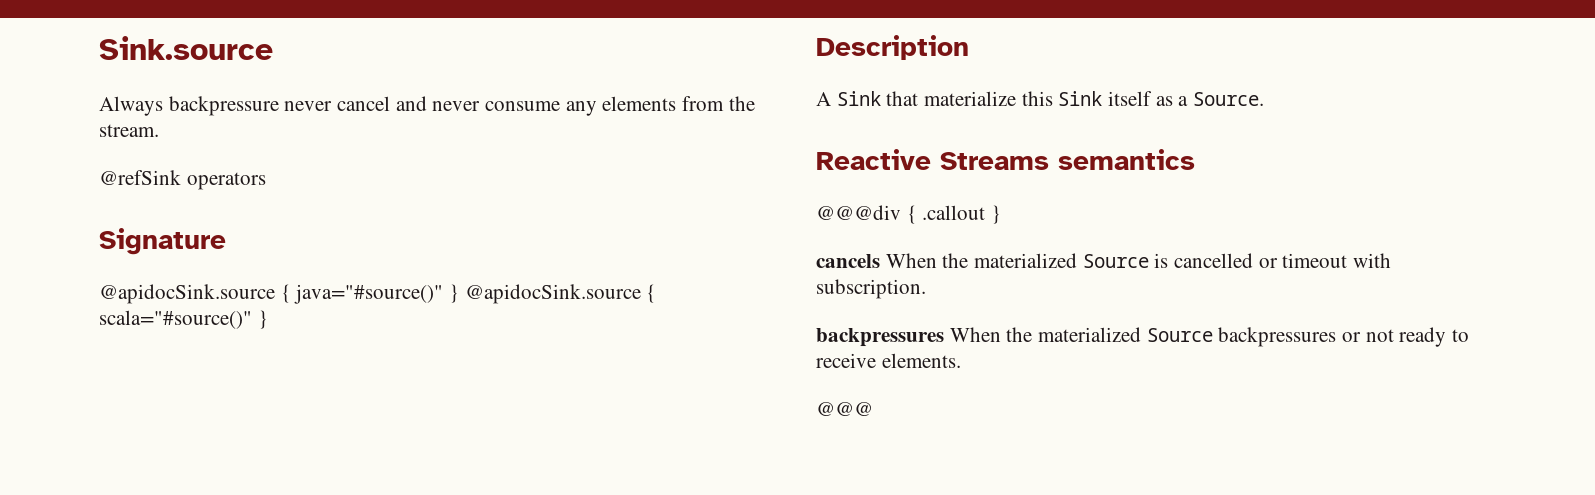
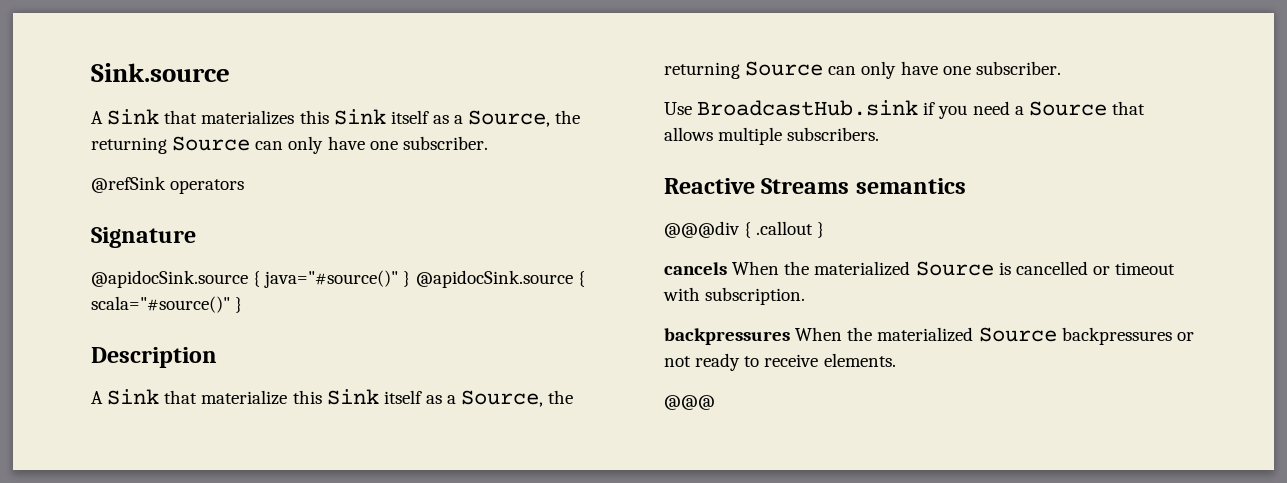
- Always backpressure never cancel and never consume any elements from the stream.
+ A Sink that materializes this Sink itself as a Source, the returning Source can only have one subscriber.
- A Sink that materialize this Sink itself as a Source.
+ A Sink that materialize this Sink itself as a Source, the returning Source can only have one subscriber.
+ Use BroadcastHub.sink if you need a Source that allows multiple subscribers.

